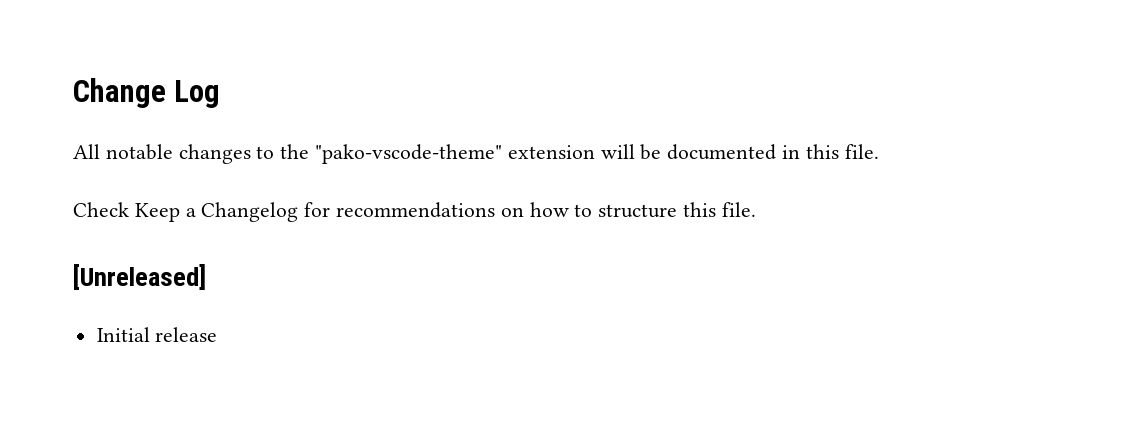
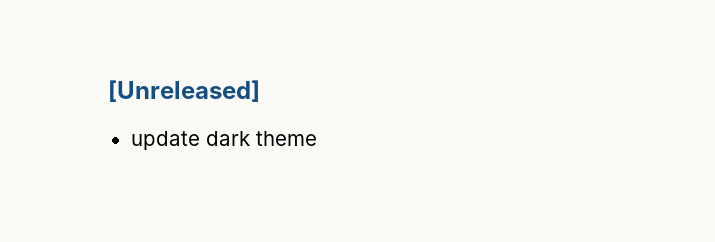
- Change Log
- All notable changes to the "pako-vscode-theme" extension will be documented in this file.
- Check Keep a Changelog for recommendations on how to structure this file.
  [Unreleased]
- Initial release
+ update dark theme

